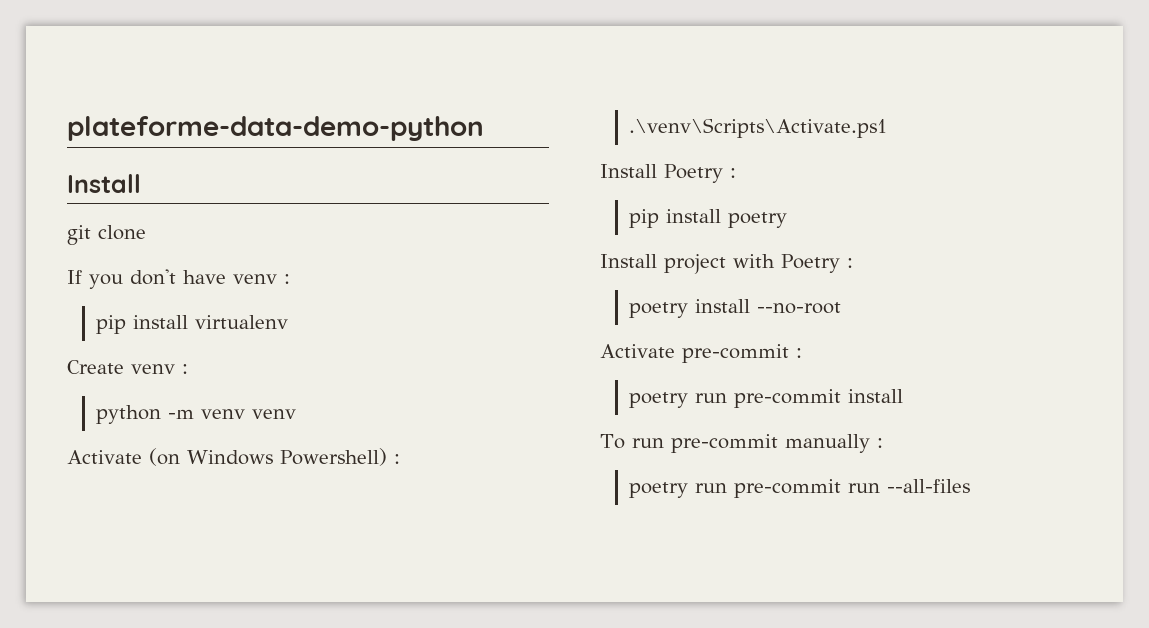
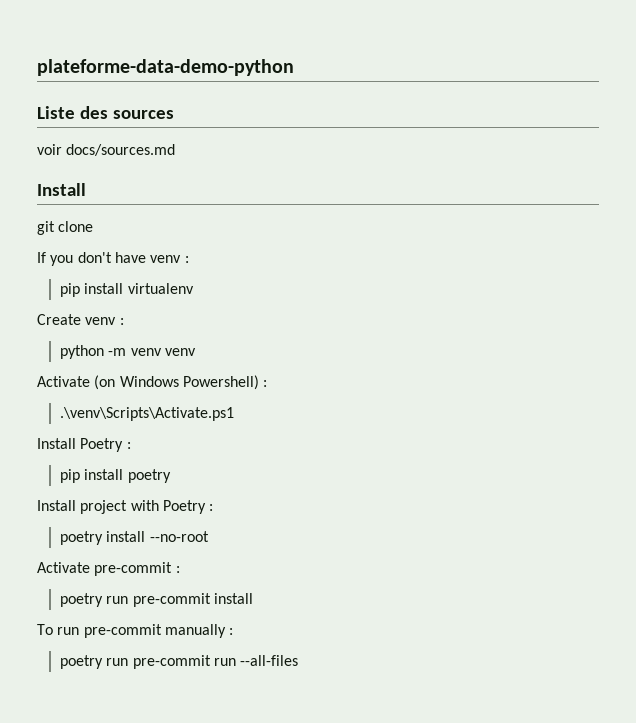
+ Liste des sources
+ voir docs/sources.md

